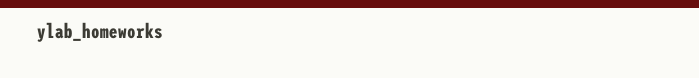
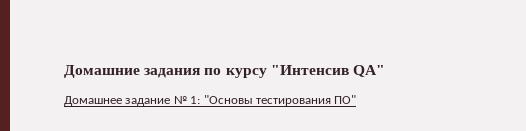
- ylab_homeworks
+ Домашние задания по курсу "Интенсив QA"
+ Домашнее задание № 1: "Основы тестирования ПО"

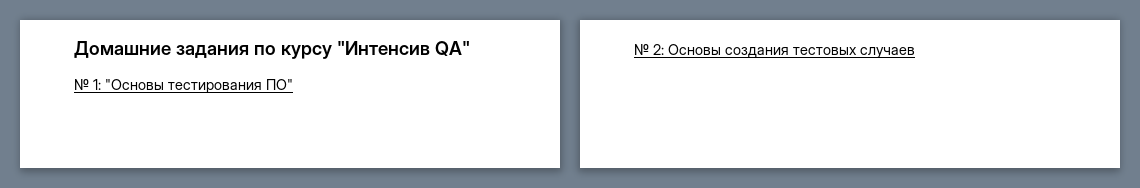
- Домашнее задание № 1: "Основы тестирования ПО"
+ № 1: "Основы тестирования ПО"
+ № 2: Основы создания тестовых случаев

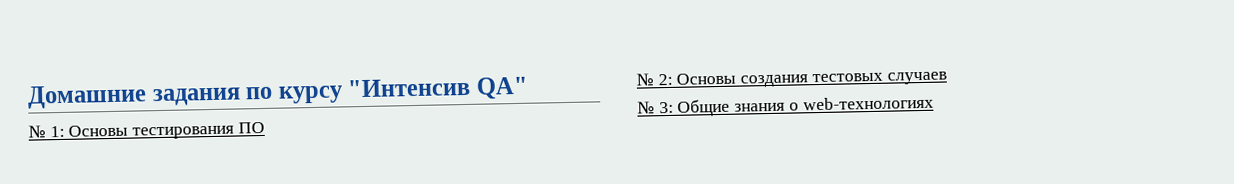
- № 1: "Основы тестирования ПО"
+ № 1: Основы тестирования ПО
+ № 3: Общие знания о web-технологиях

